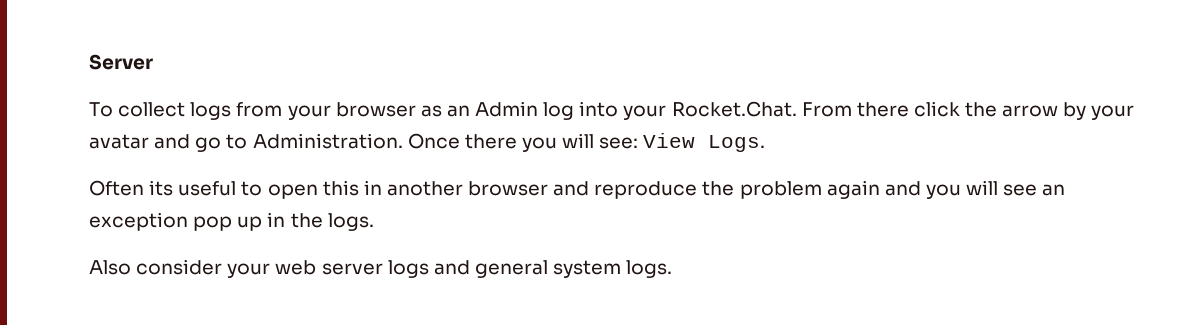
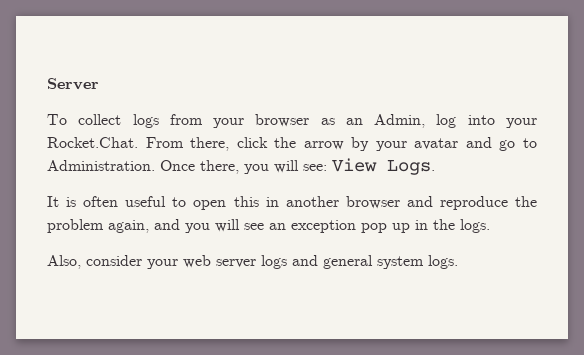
- To collect logs from your browser as an Admin log into your Rocket.Chat. From there click the arrow by your avatar and go to Administration.
+ To collect logs from your browser as an Admin, log into your Rocket.Chat. From there, click the arrow by your avatar and go to Administration.
- Once there you will see: View Logs.
+ Once there, you will see: View Logs.
- Often its useful to open this in another browser and reproduce the problem again and you will see an exception pop up in the logs.
+ It is often useful to open this in another browser and reproduce the problem again, and you will see an exception pop up in the logs.
- Also consider your web server logs and general system logs.
+ Also, consider your web server logs and general system logs.

